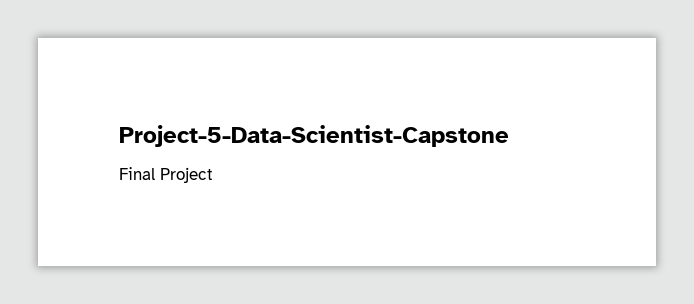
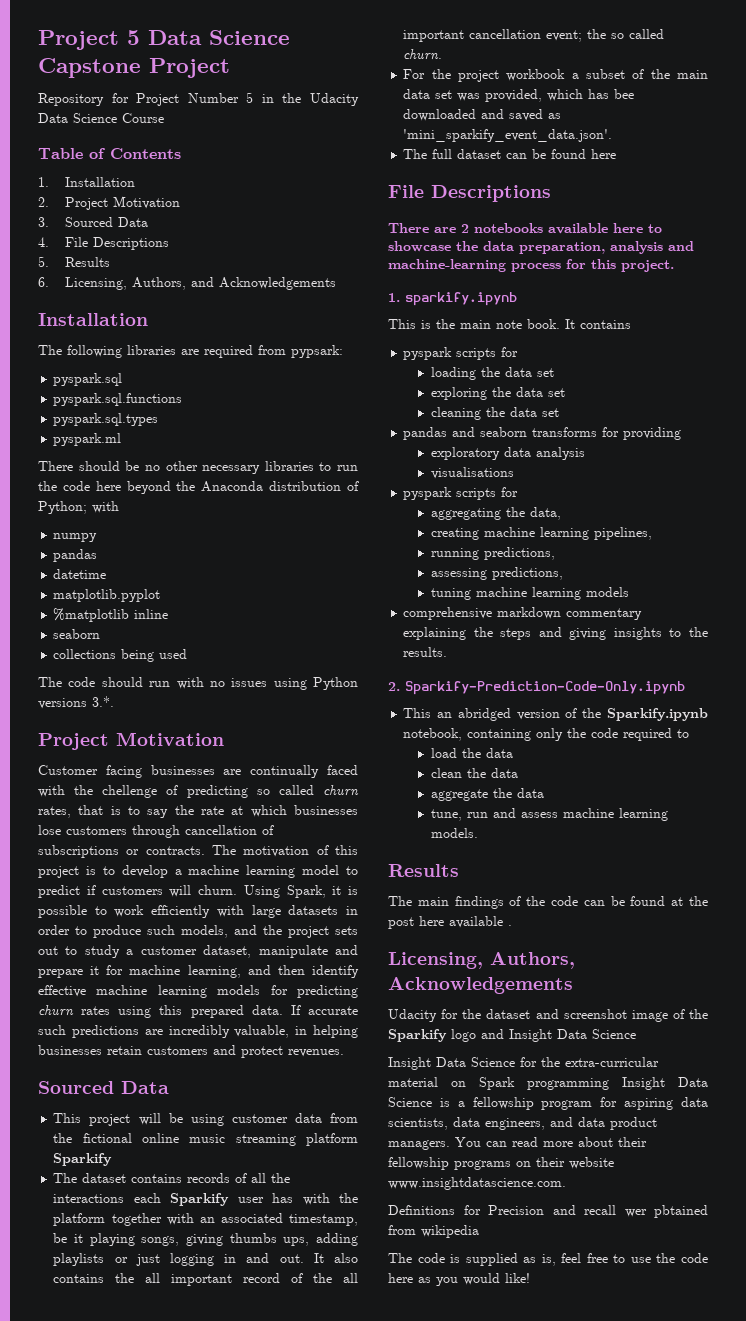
- Project-5-Data-Scientist-Capstone
- Final Project
+ Project 5 Data Science Capstone Project
+ Repository for Project Number 5 in the Udacity Data Science Course
+ Table of Contents
+ 1. Installation
+ 2. Project Motivation
+ 3. Sourced Data
+ 4. File Descriptions
+ 5. Results
+ 6. Licensing, Authors, and Acknowledgements
+ Installation
+ The following libraries are required from pypsark:
+ pyspark.sql
+ pyspark.sql.functions
+ pyspark.sql.types
+ pyspark.ml
+ There should be no other necessary libraries to run the code here beyond the Anaconda distribution of Python; with
+ numpy
+ pandas
+ datetime
+ matplotlib.pyplot
+ %matplotlib inline
+ seaborn
+ collections being used
+ The code should run with no issues using Python versions 3.*.
+ Project Motivation
+ Customer facing businesses are continually faced with the chellenge of predicting so called churn rates, that is to say the rate at which businesses lose customers through cancellation of subscriptions or contracts. The motivation of this project is to develop a machine learning model to predict if customers will churn. Using Spark, it is possible to work efficiently with large datasets in order to produce such models, and the project sets out to study a customer dataset, manipulate and prepare it for machine learning, and then identify effective machine learning models for predicting churn rates using this prepared data. If accurate such predictions are incredibly valuable, in helping businesses retain customers and protect revenues.
+ Sourced Data
+ This project will be using customer data from the fictional online music streaming platform Sparkify
+ The dataset contains records of all the interactions each Sparkify user has with the platform together with an associated timestamp, be it playing songs, giving thumbs ups, adding playlists or just logging in and out. It also contains the all important record of the all important cancellation event; the so called churn.
+ For the project workbook a subset of the main data set was provided, which has bee downloaded and saved as 'mini_sparkify_event_data.json'.
+ The full dataset can be found here
+ File Descriptions
+ There are 2 notebooks available here to showcase the data preparation, analysis and machine-learning process for this project.
+ 1. sparkify.ipynb
+ This is the main note book. It contains
+ pyspark scripts for
+ loading the data set
+ exploring the data set
+ cleaning the data set
+ pandas and seaborn transforms for providing
+ exploratory data analysis
+ visualisations
+ pyspark scripts for
+ aggregating the data,
+ creating machine learning pipelines,
+ running predictions,
+ assessing predictions,
+ tuning machine learning models
+ comprehensive markdown commentary explaining the steps and giving insights to the results.
+ 2. Sparkify-Prediction-Code-Only.ipynb
+ This an abridged version of the Sparkify.ipynb notebook, containing only the code required to
+ load the data
+ clean the data
+ aggregate the data
+ tune, run and assess machine learning models.
+ Results
+ The main findings of the code can be found at the post here available .
+ Licensing, Authors, Acknowledgements
+ Udacity for the dataset and screenshot image of the Sparkify logo and Insight Data Science
+ Insight Data Science for the extra-curricular material on Spark programming Insight Data Science is a fellowship program for aspiring data scientists, data engineers, and data product managers. You can read more about their fellowship programs on their website www.insightdatascience.com.
+ Definitions for Precision and recall wer pbtained from wikipedia
+ The code is supplied as is, feel free to use the code here as you would like!

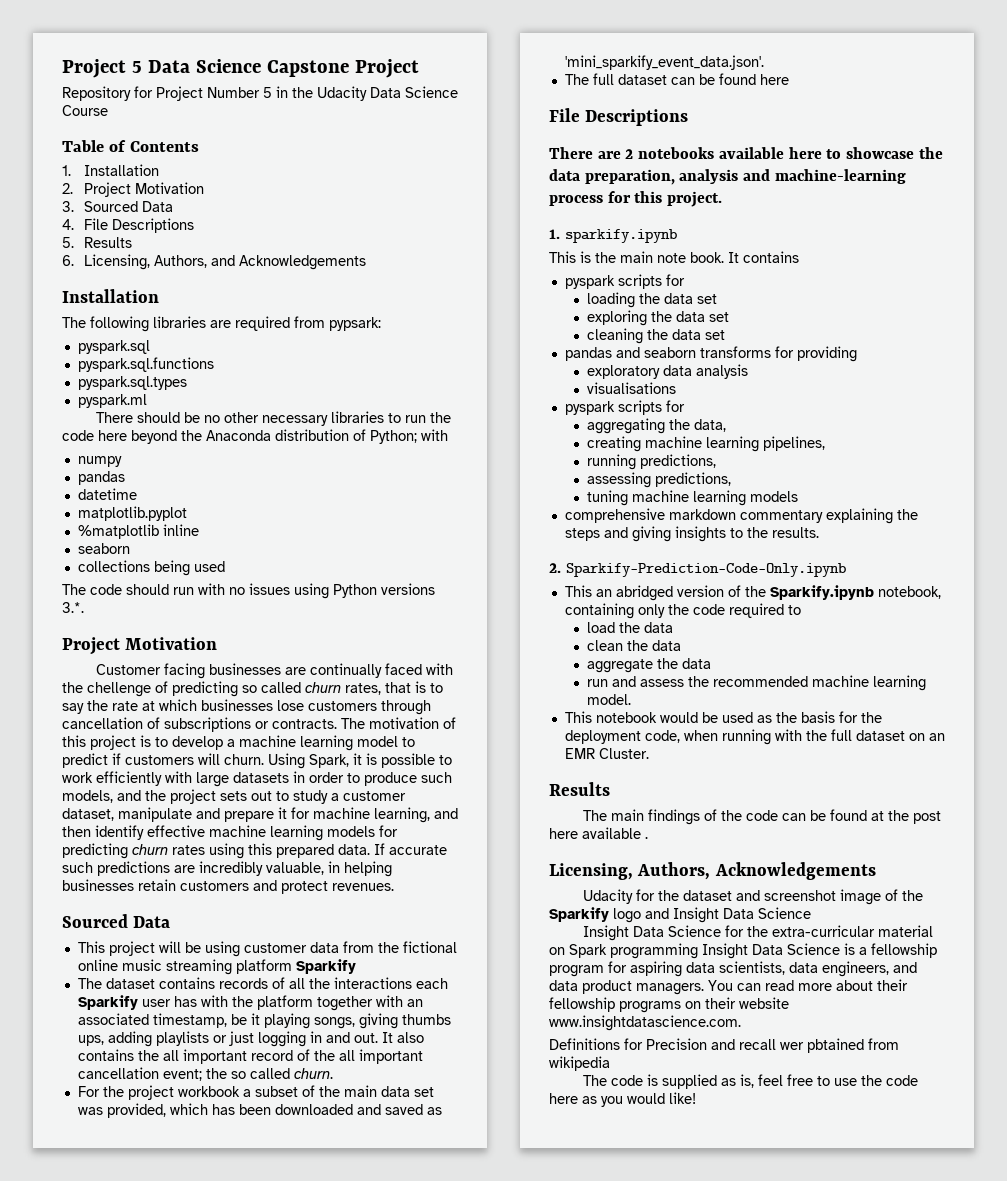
- For the project workbook a subset of the main data set was provided, which has bee downloaded and saved as 'mini_sparkify_event_data.json'.
+ For the project workbook a subset of the main data set was provided, which has been downloaded and saved as 'mini_sparkify_event_data.json'.
- tune, run and assess machine learning models.
+ run and assess the recommended machine learning model.
+ This notebook would be used as the basis for the deployment code, when running with the full dataset on an EMR Cluster.

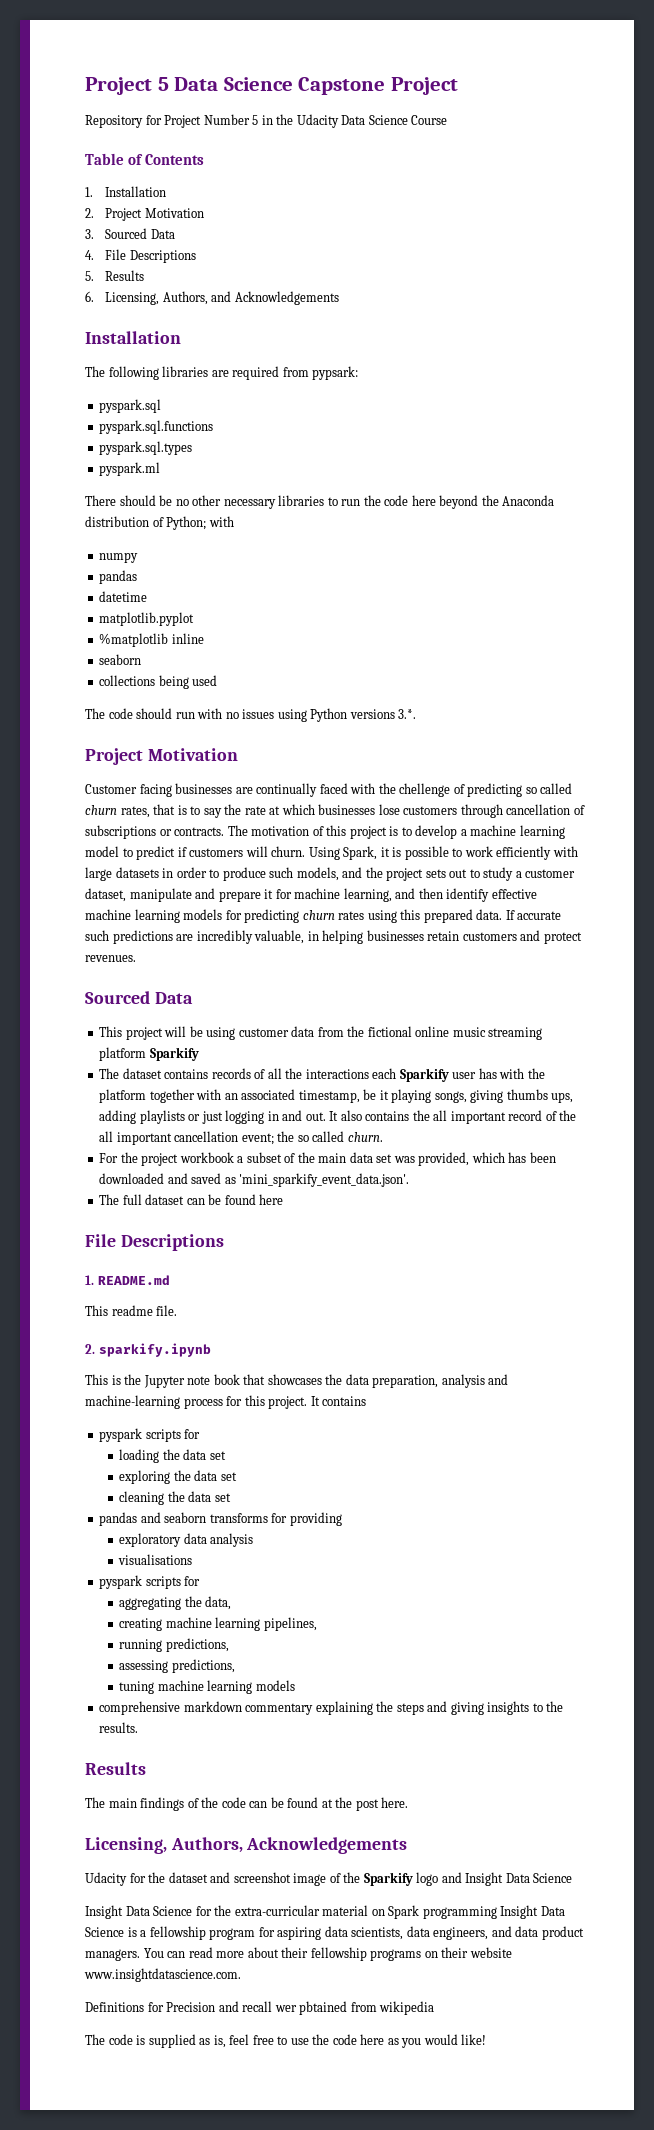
- There are 2 notebooks available here to showcase the data preparation, analysis and machine-learning process for this project.
- 1. sparkify.ipynb
- This is the main note book.
+ 1. README.md
+ This readme file.
+ 2. sparkify.ipynb
+ This is the Jupyter note book that showcases the data preparation, analysis and machine-learning process for this project.
- 2. Sparkify-Prediction-Code-Only.ipynb
- This an abridged version of the Sparkify.ipynb notebook, containing only the code required to
- load the data
- clean the data
- aggregate the data
- run and assess the recommended machine learning model.
- This notebook would be used as the basis for the deployment code, when running with the full dataset on an EMR Cluster.
- The main findings of the code can be found at the post here available .
+ The main findings of the code can be found at the post here.

